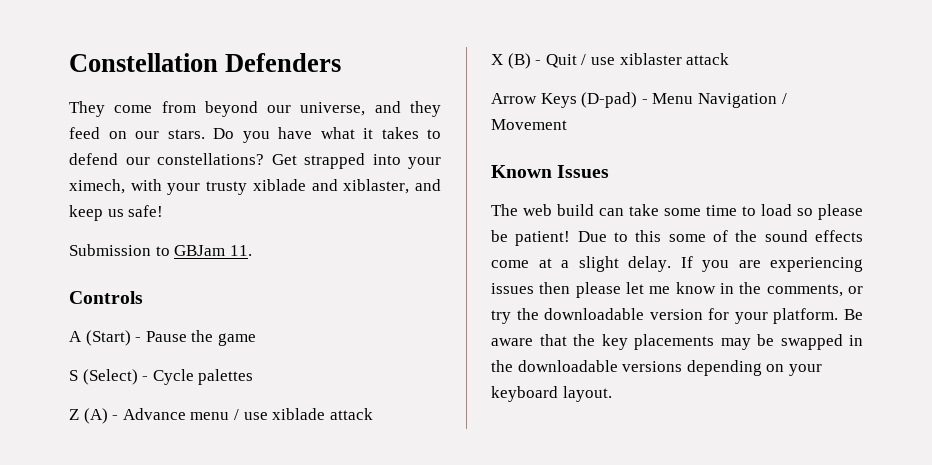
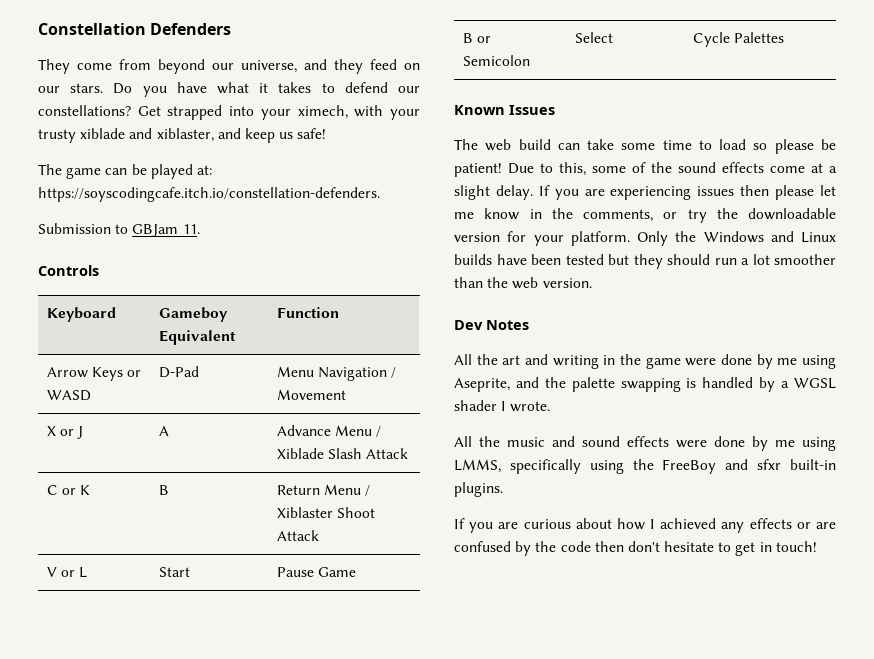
+ The game can be played at: https://soyscodingcafe.itch.io/constellation-defenders.
- A (Start) - Pause the game
- S (Select) - Cycle palettes
- Z (A) - Advance menu / use xiblade attack
- X (B) - Quit / use xiblaster attack
- Arrow Keys (D-pad) - Menu Navigation / Movement
+ Keyboard | Gameboy Equivalent | Function
+ Arrow Keys or WASD | D-Pad | Menu Navigation / Movement
+ X or J | A | Advance Menu / Xiblade Slash Attack
+ C or K | B | Return Menu / Xiblaster Shoot Attack
+ V or L | Start | Pause Game
+ B or Semicolon | Select | Cycle Palettes
- Due to this some of the sound effects come at a slight delay.
+ Due to this, some of the sound effects come at a slight delay.
- Be aware that the key placements may be swapped in the downloadable versions depending on your keyboard layout.
+ Only the Windows and Linux builds have been tested but they should run a lot smoother than the web version.
+ Dev Notes
+ All the art and writing in the game were done by me using Aseprite, and the palette swapping is handled by a WGSL shader I wrote.
+ All the music and sound effects were done by me using LMMS, specifically using the FreeBoy and sfxr built-in plugins.
+ If you are curious about how I achieved any effects or are confused by the code then don't hesitate to get in touch!

